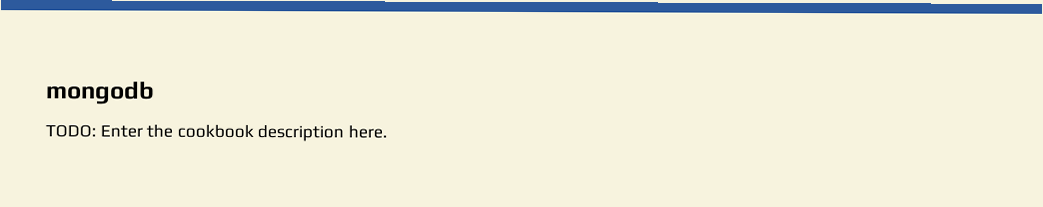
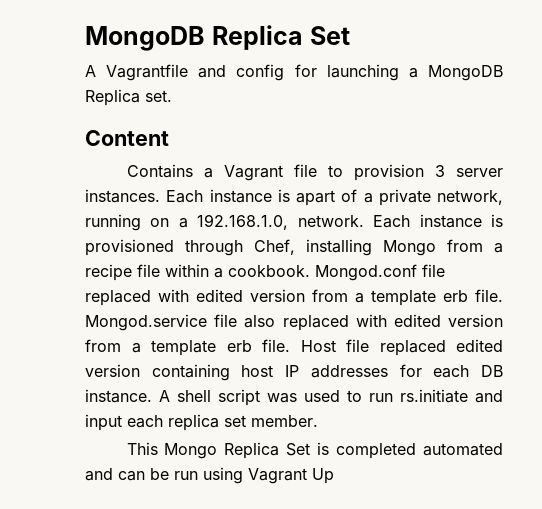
- mongodb
- TODO: Enter the cookbook description here.
+ MongoDB Replica Set
+ A Vagrantfile and config for launching a MongoDB Replica set.
+ Content
+ Contains a Vagrant file to provision 3 server instances. Each instance is apart of a private network, running on a 192.168.1.0, network. Each instance is provisioned through Chef, installing Mongo from a recipe file within a cookbook. Mongod.conf file replaced with edited version from a template erb file. Mongod.service file also replaced with edited version from a template erb file. Host file replaced edited version containing host IP addresses for each DB instance. A shell script was used to run rs.initiate and input each replica set member.
+ This Mongo Replica Set is completed automated and can be run using Vagrant Up

